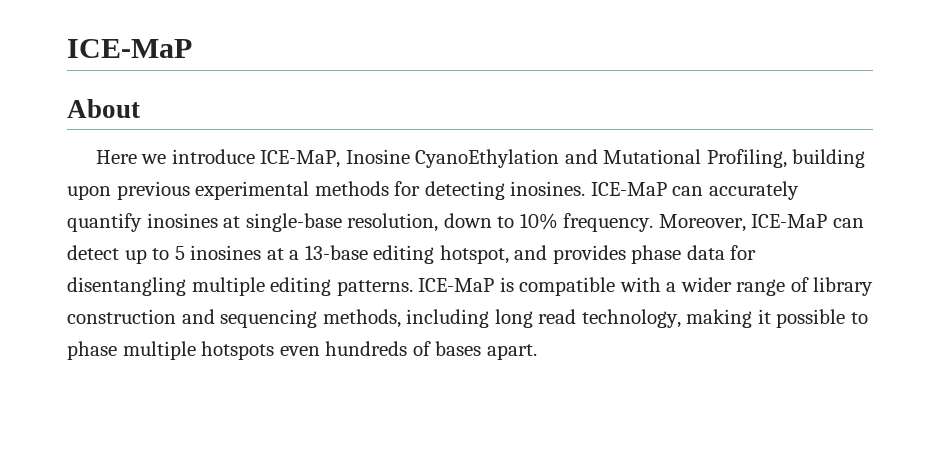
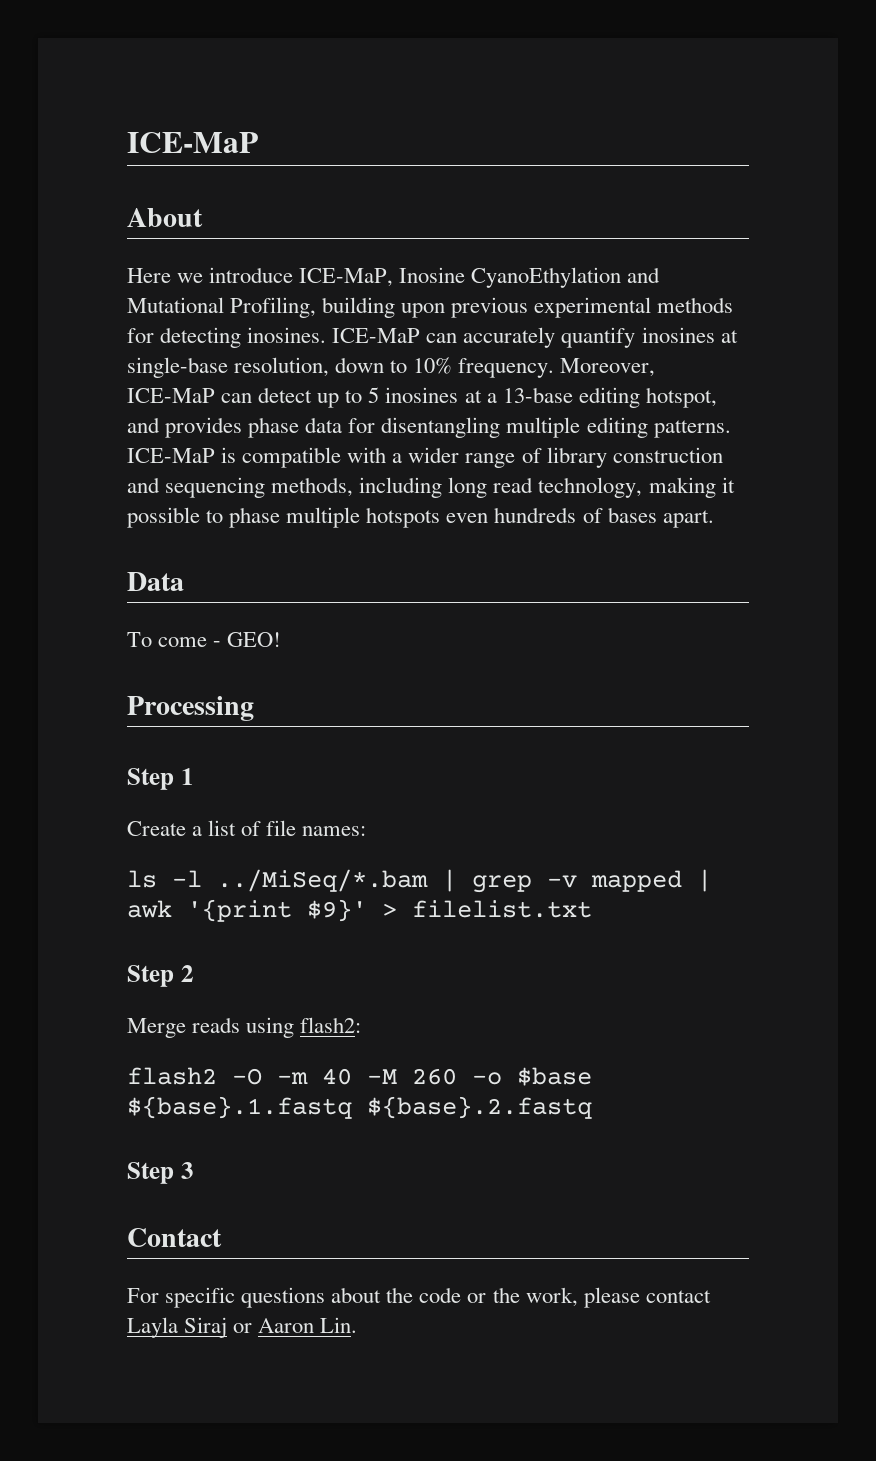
+ Data
+ To come - GEO!
+ Processing
+ Step 1
+ Create a list of file names:
+ ls -l ../MiSeq/*.bam | grep -v mapped | awk '{print $9}' > filelist.txt
+ Step 2
+ Merge reads using flash2:
+ flash2 -O -m 40 -M 260 -o $base ${base}.1.fastq ${base}.2.fastq
+ Step 3
+ Contact
+ For specific questions about the code or the work, please contact Layla Siraj or Aaron Lin.

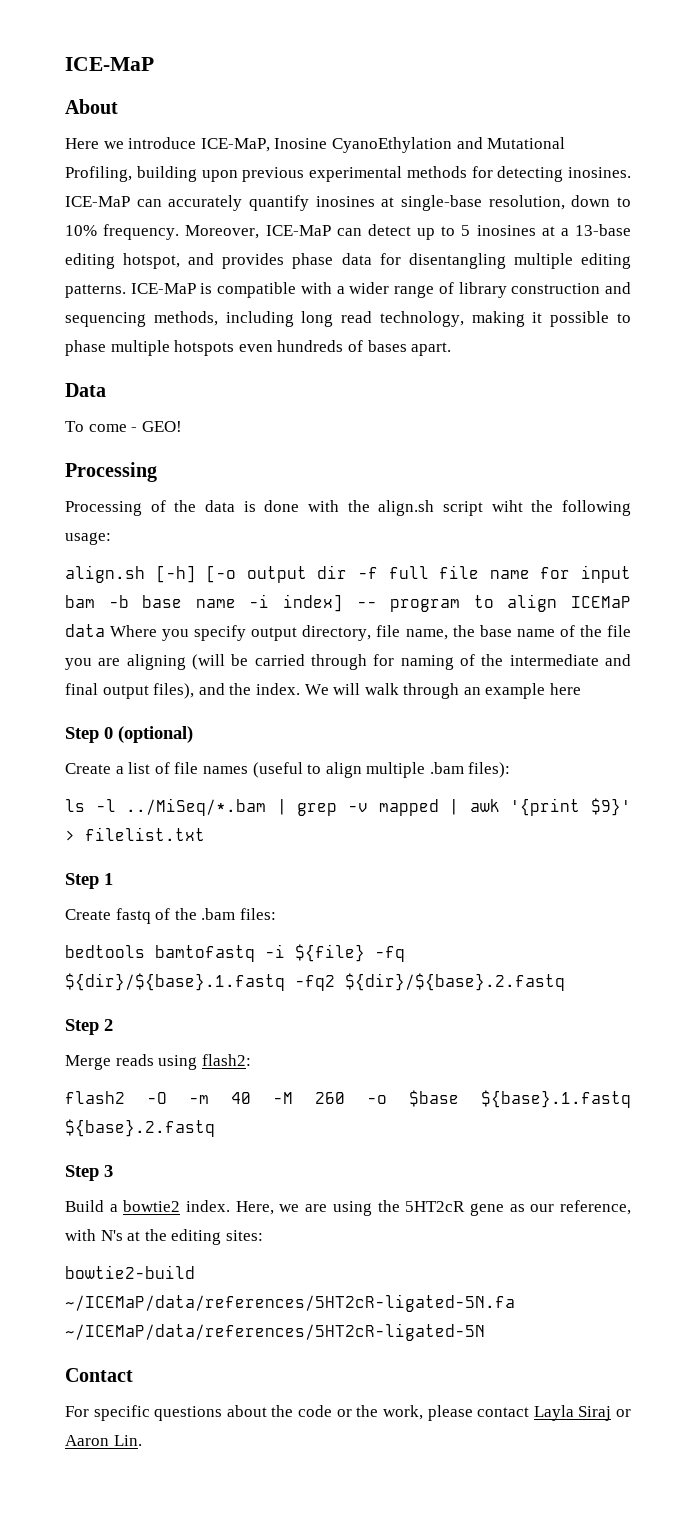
- Step 1
+ Processing of the data is done with the align.sh script wiht the following usage:
+ align.sh [-h] [-o output dir -f full file name for input bam -b base name -i index] -- program to align ICEMaP data Where you specify output directory, file name, the base name of the file you are aligning (will be carried through for naming of the intermediate and final output files), and the index. We will walk through an example here
+ Step 0 (optional)
- Create a list of file names:
+ Create a list of file names (useful to align multiple .bam files):
+ Step 1
+ Create fastq of the .bam files:
+ bedtools bamtofastq -i ${file} -fq ${dir}/${base}.1.fastq -fq2 ${dir}/${base}.2.fastq
+ Build a bowtie2 index. Here, we are using the 5HT2cR gene as our reference, with N's at the editing sites:
+ bowtie2-build ~/ICEMaP/data/references/5HT2cR-ligated-5N.fa ~/ICEMaP/data/references/5HT2cR-ligated-5N

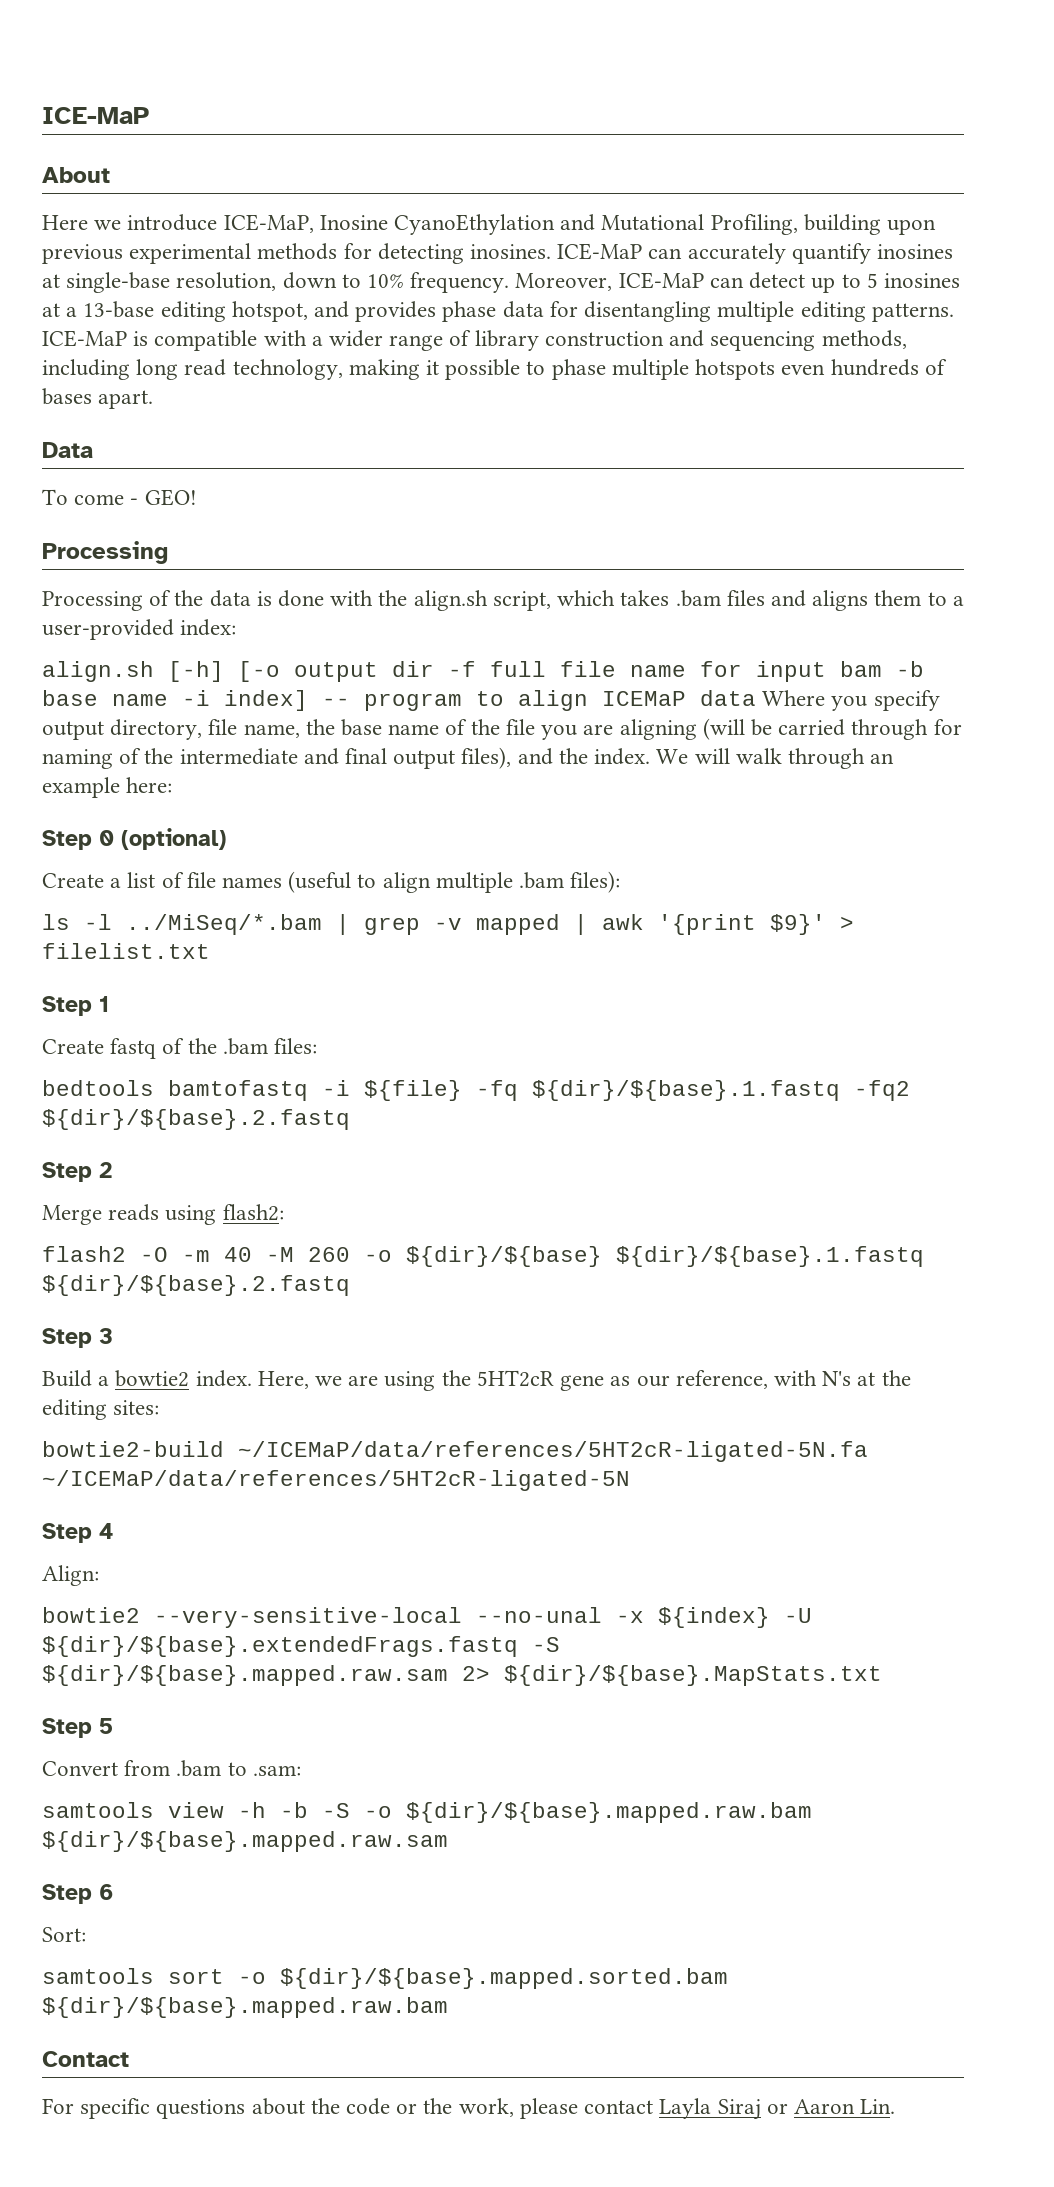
- Processing of the data is done with the align.sh script wiht the following usage:
+ Processing of the data is done with the align.sh script, which takes .bam files and aligns them to a user-provided index:
- We will walk through an example here
+ We will walk through an example here:
- flash2 -O -m 40 -M 260 -o $base ${base}.1.fastq ${base}.2.fastq
+ flash2 -O -m 40 -M 260 -o ${dir}/${base} ${dir}/${base}.1.fastq ${dir}/${base}.2.fastq
+ Step 4
+ Align:
+ bowtie2 --very-sensitive-local --no-unal -x ${index} -U ${dir}/${base}.extendedFrags.fastq -S ${dir}/${base}.mapped.raw.sam 2> ${dir}/${base}.MapStats.txt
+ Step 5
+ Convert from .bam to .sam:
+ samtools view -h -b -S -o ${dir}/${base}.mapped.raw.bam ${dir}/${base}.mapped.raw.sam
+ Step 6
+ Sort:
+ samtools sort -o ${dir}/${base}.mapped.sorted.bam ${dir}/${base}.mapped.raw.bam

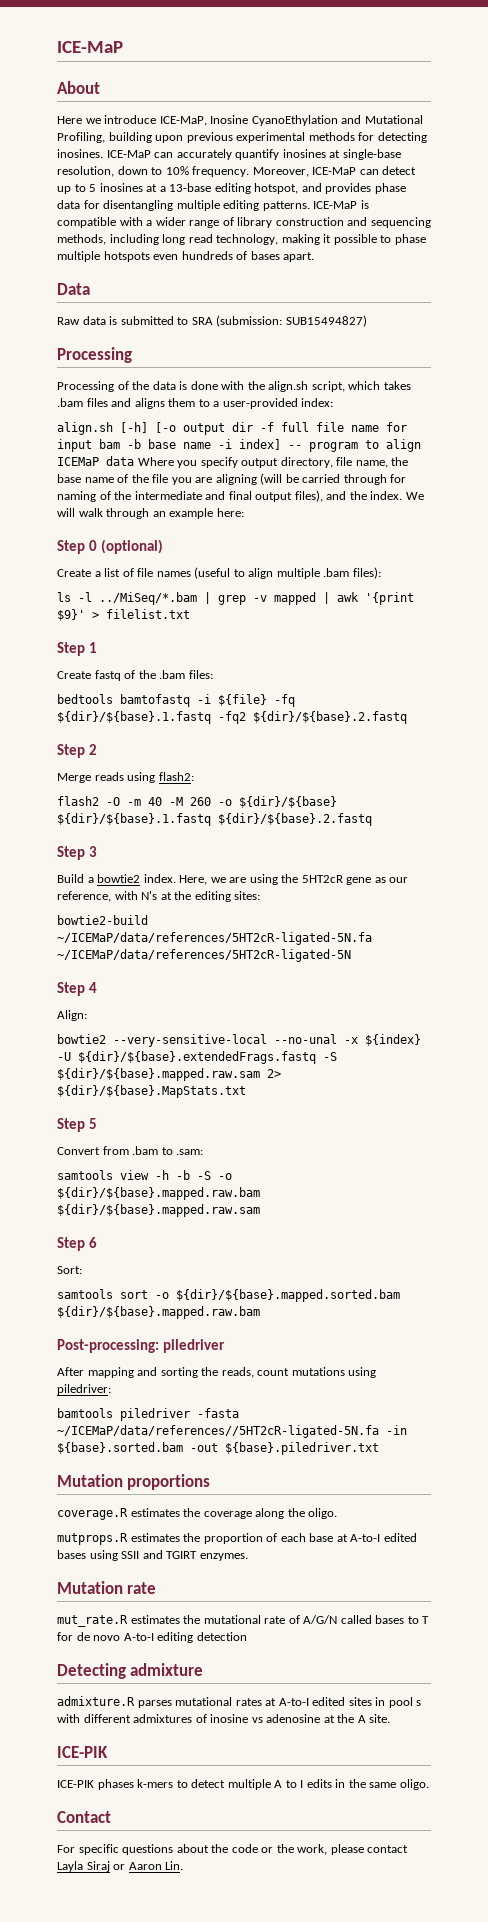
- To come - GEO!
+ Raw data is submitted to SRA (submission: SUB15494827)
+ Post-processing: piledriver
+ After mapping and sorting the reads, count mutations using piledriver:
+ bamtools piledriver -fasta ~/ICEMaP/data/references//5HT2cR-ligated-5N.fa -in ${base}.sorted.bam -out ${base}.piledriver.txt
+ Mutation proportions
+ coverage.R estimates the coverage along the oligo.
+ mutprops.R estimates the proportion of each base at A-to-I edited bases using SSII and TGIRT enzymes.
+ Mutation rate
+ mut_rate.R estimates the mutational rate of A/G/N called bases to T for de novo A-to-I editing detection
+ Detecting admixture
+ admixture.R parses mutational rates at A-to-I edited sites in pool s with different admixtures of inosine vs adenosine at the A site.
+ ICE-PIK
+ ICE-PIK phases k-mers to detect multiple A to I edits in the same oligo.

